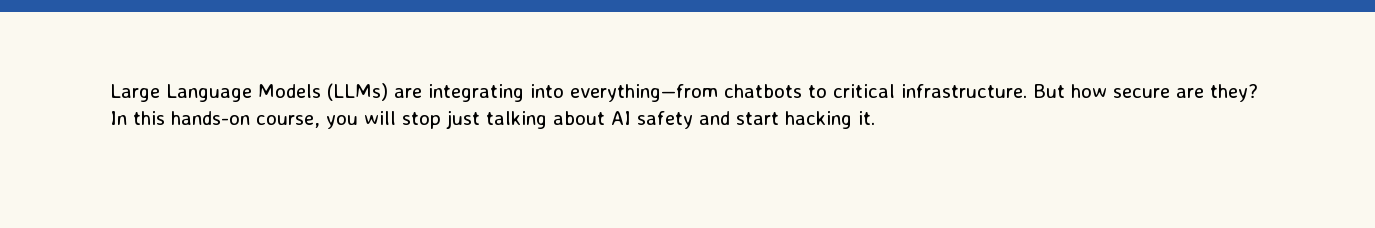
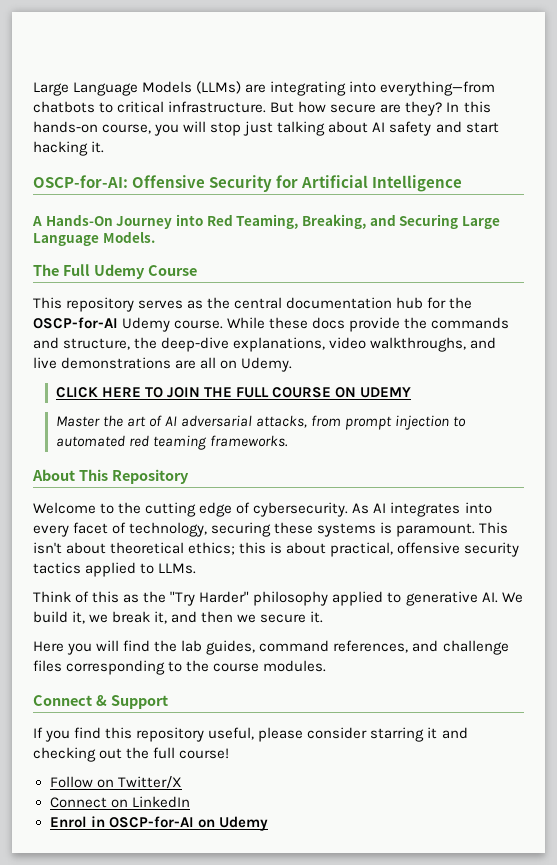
+ OSCP-for-AI: Offensive Security for Artificial Intelligence
+ A Hands-On Journey into Red Teaming, Breaking, and Securing Large Language Models.
+ The Full Udemy Course
+ This repository serves as the central documentation hub for the OSCP-for-AI Udemy course. While these docs provide the commands and structure, the deep-dive explanations, video walkthroughs, and live demonstrations are all on Udemy.
+ CLICK HERE TO JOIN THE FULL COURSE ON UDEMY
+ Master the art of AI adversarial attacks, from prompt injection to automated red teaming frameworks.
+ About This Repository
+ Welcome to the cutting edge of cybersecurity. As AI integrates into every facet of technology, securing these systems is paramount. This isn't about theoretical ethics; this is about practical, offensive security tactics applied to LLMs.
+ Think of this as the "Try Harder" philosophy applied to generative AI. We build it, we break it, and then we secure it.
+ Here you will find the lab guides, command references, and challenge files corresponding to the course modules.
+ Connect & Support
+ If you find this repository useful, please consider starring it and checking out the full course!
+ Follow on Twitter/X
+ Connect on LinkedIn
+ Enrol in OSCP-for-AI on Udemy

